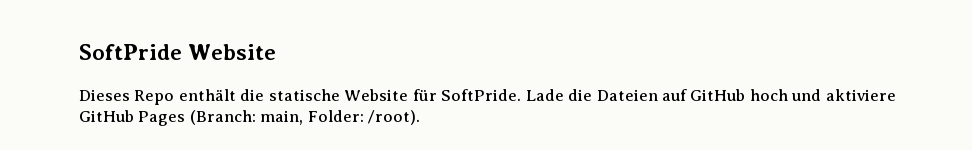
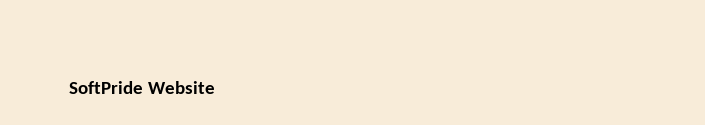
- Dieses Repo enthält die statische Website für SoftPride. Lade die Dateien auf GitHub hoch und aktiviere GitHub Pages (Branch: main, Folder: /root).

